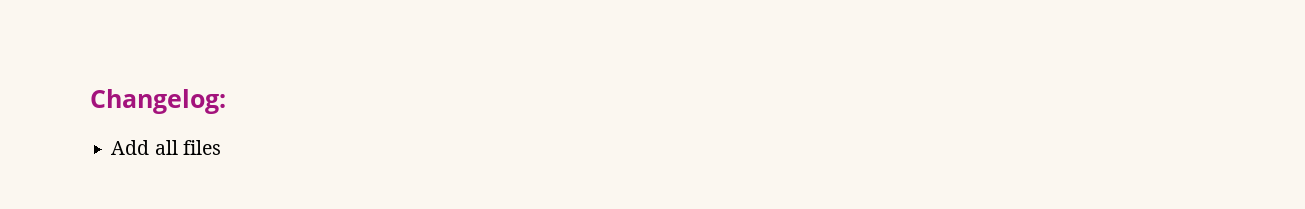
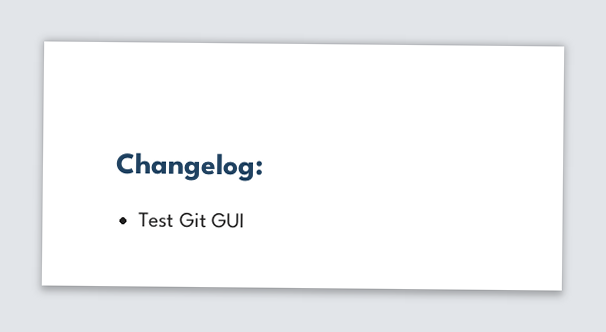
- Add all files
+ Test Git GUI

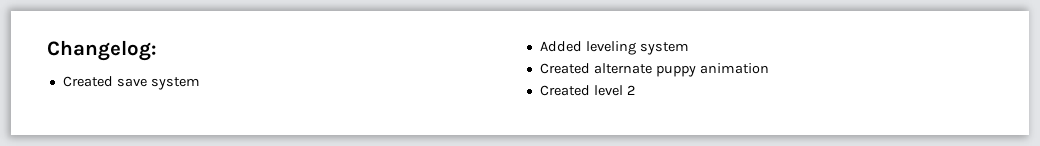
- Test Git GUI
+ Created save system
+ Added leveling system
+ Created alternate puppy animation
+ Created level 2

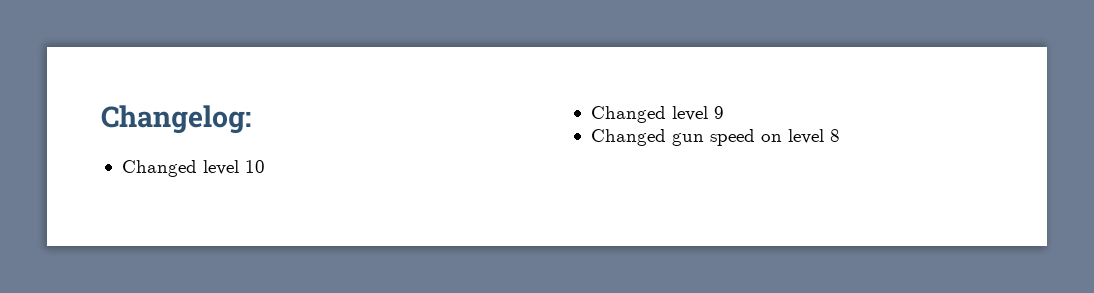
- Created save system
- Added leveling system
- Created alternate puppy animation
- Created level 2
+ Changed level 10
+ Changed level 9
+ Changed gun speed on level 8

